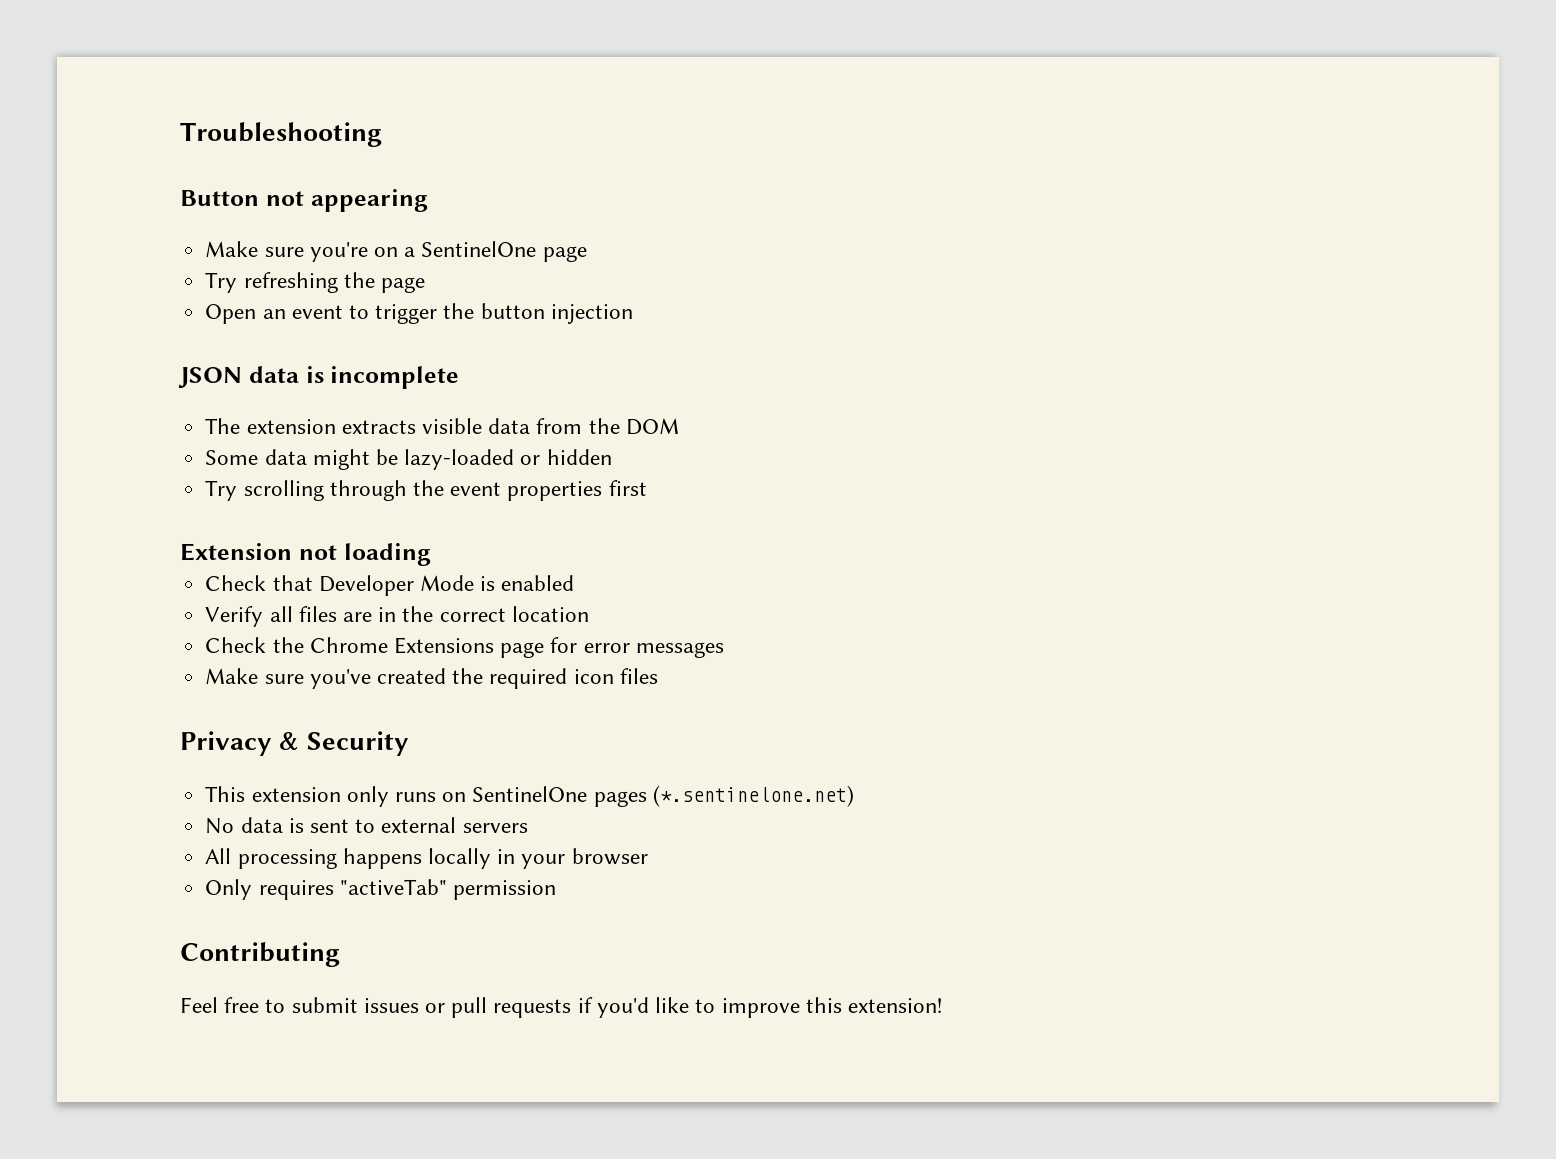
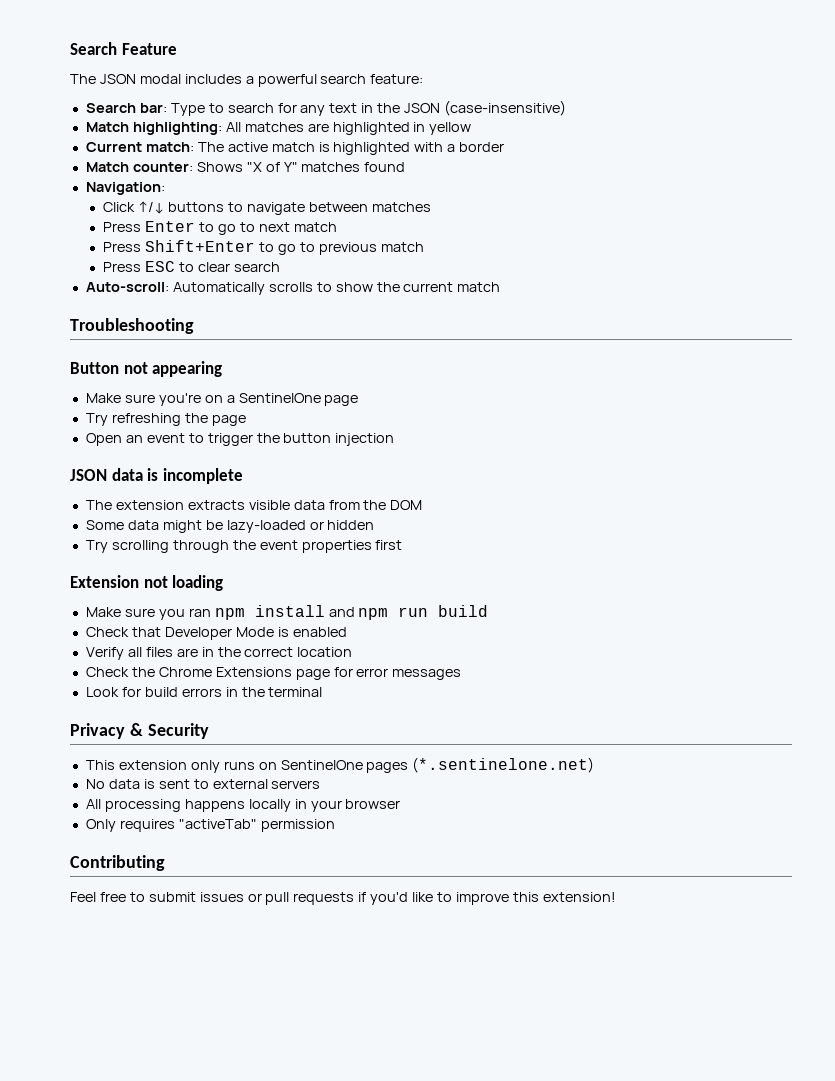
+ Search Feature
+ The JSON modal includes a powerful search feature:
+ Search bar: Type to search for any text in the JSON (case-insensitive)
+ Match highlighting: All matches are highlighted in yellow
+ Current match: The active match is highlighted with a border
+ Match counter: Shows "X of Y" matches found
+ Navigation:
+ Click ↑/↓ buttons to navigate between matches
+ Press Enter to go to next match
+ Press Shift+Enter to go to previous match
+ Press ESC to clear search
+ Auto-scroll: Automatically scrolls to show the current match
+ Make sure you ran npm install and npm run build
- Make sure you've created the required icon files
+ Look for build errors in the terminal

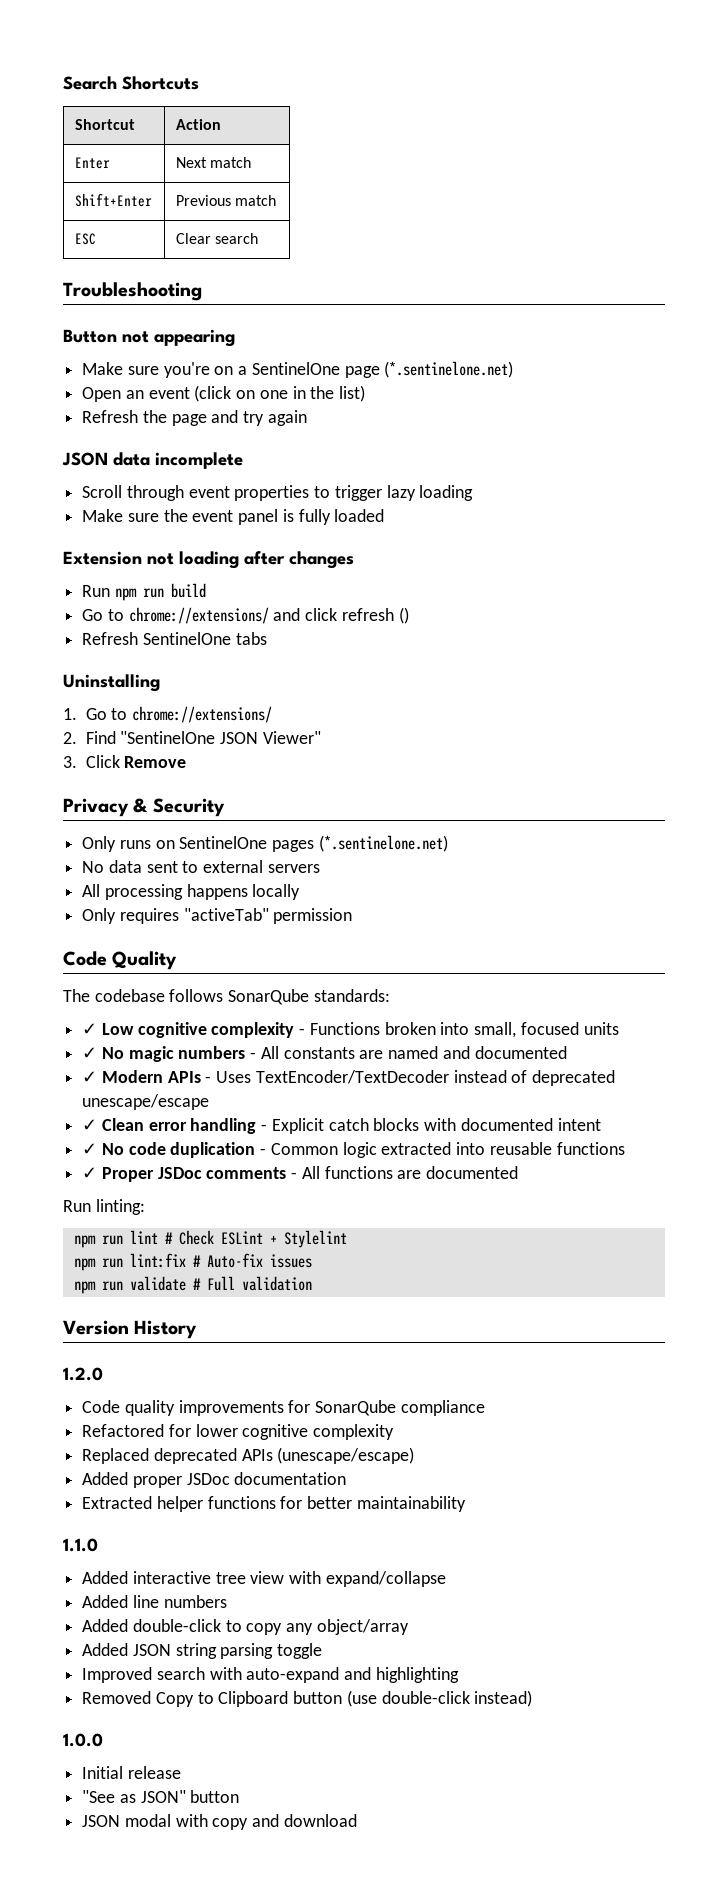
- Search Feature
- The JSON modal includes a powerful search feature:
- Search bar: Type to search for any text in the JSON (case-insensitive)
- Match highlighting: All matches are highlighted in yellow
- Current match: The active match is highlighted with a border
- Match counter: Shows "X of Y" matches found
- Navigation:
- Click ↑/↓ buttons to navigate between matches
- Press Enter to go to next match
- Press Shift+Enter to go to previous match
- Press ESC to clear search
- Auto-scroll: Automatically scrolls to show the current match
+ Search Shortcuts
+ Shortcut | Action
+ Enter | Next match
+ Shift+Enter | Previous match
+ ESC | Clear search
- Make sure you're on a SentinelOne page
- Try refreshing the page
+ Make sure you're on a SentinelOne page (*.sentinelone.net)
- Open an event to trigger the button injection
+ Open an event (click on one in the list)
+ Refresh the page and try again
- JSON data is incomplete
+ JSON data incomplete
- The extension extracts visible data from the DOM
- Some data might be lazy-loaded or hidden
- Try scrolling through the event properties first
- Extension not loading
- Make sure you ran npm install and npm run build
- Check that Developer Mode is enabled
- Verify all files are in the correct location
- Check the Chrome Extensions page for error messages
- Look for build errors in the terminal
+ Scroll through event properties to trigger lazy loading
+ Make sure the event panel is fully loaded
+ Extension not loading after changes
+ Run npm run build
+ Go to chrome://extensions/ and click refresh ()
+ Refresh SentinelOne tabs
+ Uninstalling
+ 1. Go to chrome://extensions/
+ 2. Find "SentinelOne JSON Viewer"
+ 3. Click Remove
- This extension only runs on SentinelOne pages (*.sentinelone.net)
+ Only runs on SentinelOne pages (*.sentinelone.net)
- No data is sent to external servers
+ No data sent to external servers
- All processing happens locally in your browser
+ All processing happens locally
- Contributing
- Feel free to submit issues or pull requests if you'd like to improve this extension!
+ Code Quality
+ The codebase follows SonarQube standards:
+ ✓ Low cognitive complexity - Functions broken into small, focused units
+ ✓ No magic numbers - All constants are named and documented
+ ✓ Modern APIs - Uses TextEncoder/TextDecoder instead of deprecated unescape/escape
+ ✓ Clean error handling - Explicit catch blocks with documented intent
+ ✓ No code duplication - Common logic extracted into reusable functions
+ ✓ Proper JSDoc comments - All functions are documented
+ Run linting:
+ npm run lint # Check ESLint + Stylelint
+ npm run lint:fix # Auto-fix issues
+ npm run validate # Full validation
+ Version History
+ 1.2.0
+ Code quality improvements for SonarQube compliance
+ Refactored for lower cognitive complexity
+ Replaced deprecated APIs (unescape/escape)
+ Added proper JSDoc documentation
+ Extracted helper functions for better maintainability
+ 1.1.0
+ Added interactive tree view with expand/collapse
+ Added line numbers
+ Added double-click to copy any object/array
+ Added JSON string parsing toggle
+ Improved search with auto-expand and highlighting
+ Removed Copy to Clipboard button (use double-click instead)
+ 1.0.0
+ Initial release
+ "See as JSON" button
+ JSON modal with copy and download

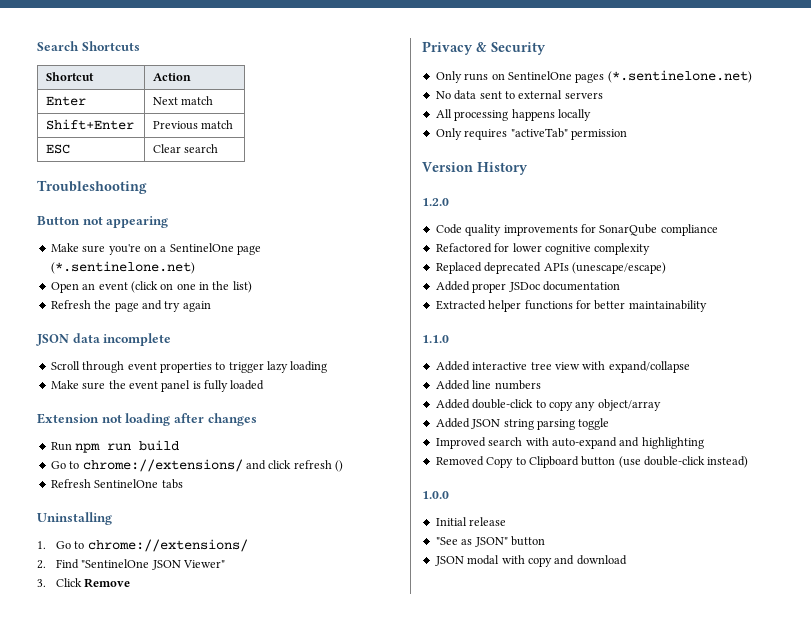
- Code Quality
- The codebase follows SonarQube standards:
- ✓ Low cognitive complexity - Functions broken into small, focused units
- ✓ No magic numbers - All constants are named and documented
- ✓ Modern APIs - Uses TextEncoder/TextDecoder instead of deprecated unescape/escape
- ✓ Clean error handling - Explicit catch blocks with documented intent
- ✓ No code duplication - Common logic extracted into reusable functions
- ✓ Proper JSDoc comments - All functions are documented
- Run linting:
- npm run lint # Check ESLint + Stylelint
- npm run lint:fix # Auto-fix issues
- npm run validate # Full validation

